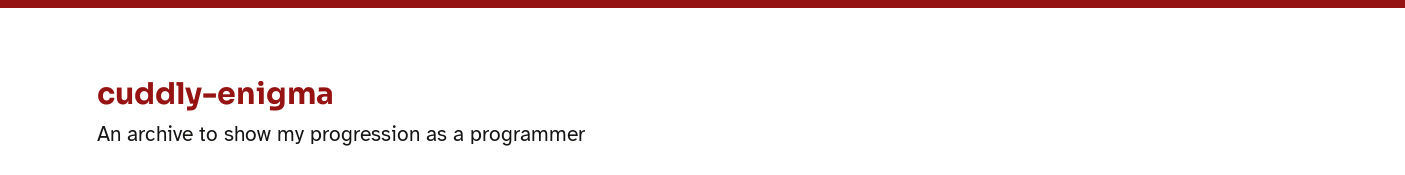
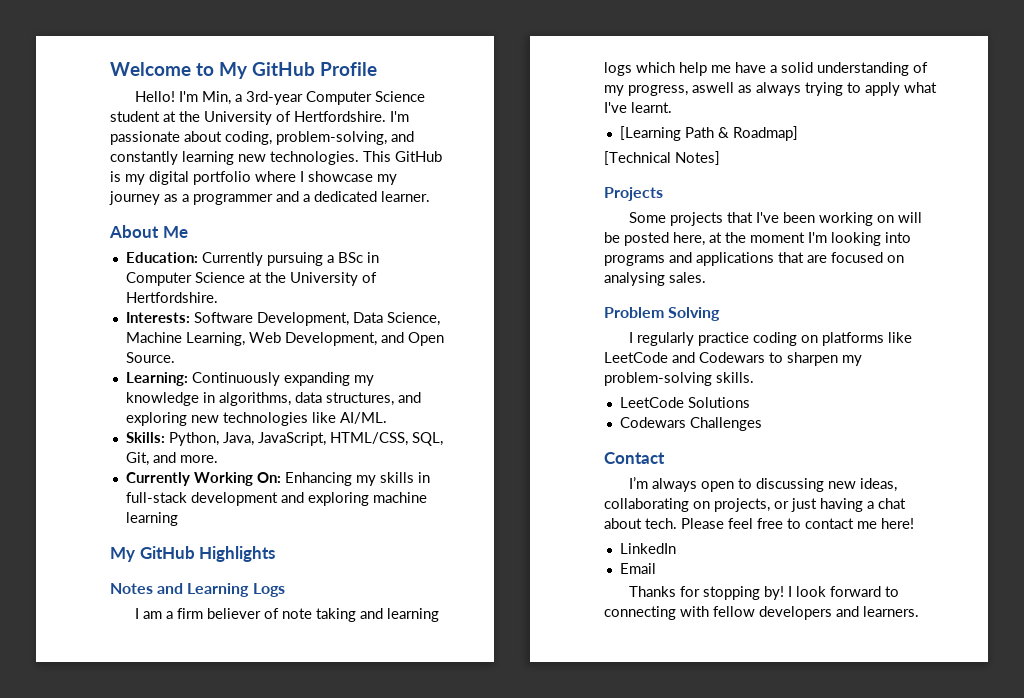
- cuddly-enigma
- An archive to show my progression as a programmer
+ Welcome to My GitHub Profile
+ Hello! I'm Min, a 3rd-year Computer Science student at the University of Hertfordshire. I'm passionate about coding, problem-solving, and constantly learning new technologies. This GitHub is my digital portfolio where I showcase my journey as a programmer and a dedicated learner.
+ About Me
+ Education: Currently pursuing a BSc in Computer Science at the University of Hertfordshire.
+ Interests: Software Development, Data Science, Machine Learning, Web Development, and Open Source.
+ Learning: Continuously expanding my knowledge in algorithms, data structures, and exploring new technologies like AI/ML.
+ Skills: Python, Java, JavaScript, HTML/CSS, SQL, Git, and more.
+ Currently Working On: Enhancing my skills in full-stack development and exploring machine learning
+ My GitHub Highlights
+ Notes and Learning Logs
+ I am a firm believer of note taking and learning logs which help me have a solid understanding of my progress, aswell as always trying to apply what I've learnt.
+ [Learning Path & Roadmap]
+ [Technical Notes]
+ Projects
+ Some projects that I've been working on will be posted here, at the moment I'm looking into programs and applications that are focused on analysing sales.
+ Problem Solving
+ I regularly practice coding on platforms like LeetCode and Codewars to sharpen my problem-solving skills.
+ LeetCode Solutions
+ Codewars Challenges
+ Contact
+ I’m always open to discussing new ideas, collaborating on projects, or just having a chat about tech. Please feel free to contact me here!
+ LinkedIn
+ Email
+ Thanks for stopping by! I look forward to connecting with fellow developers and learners.

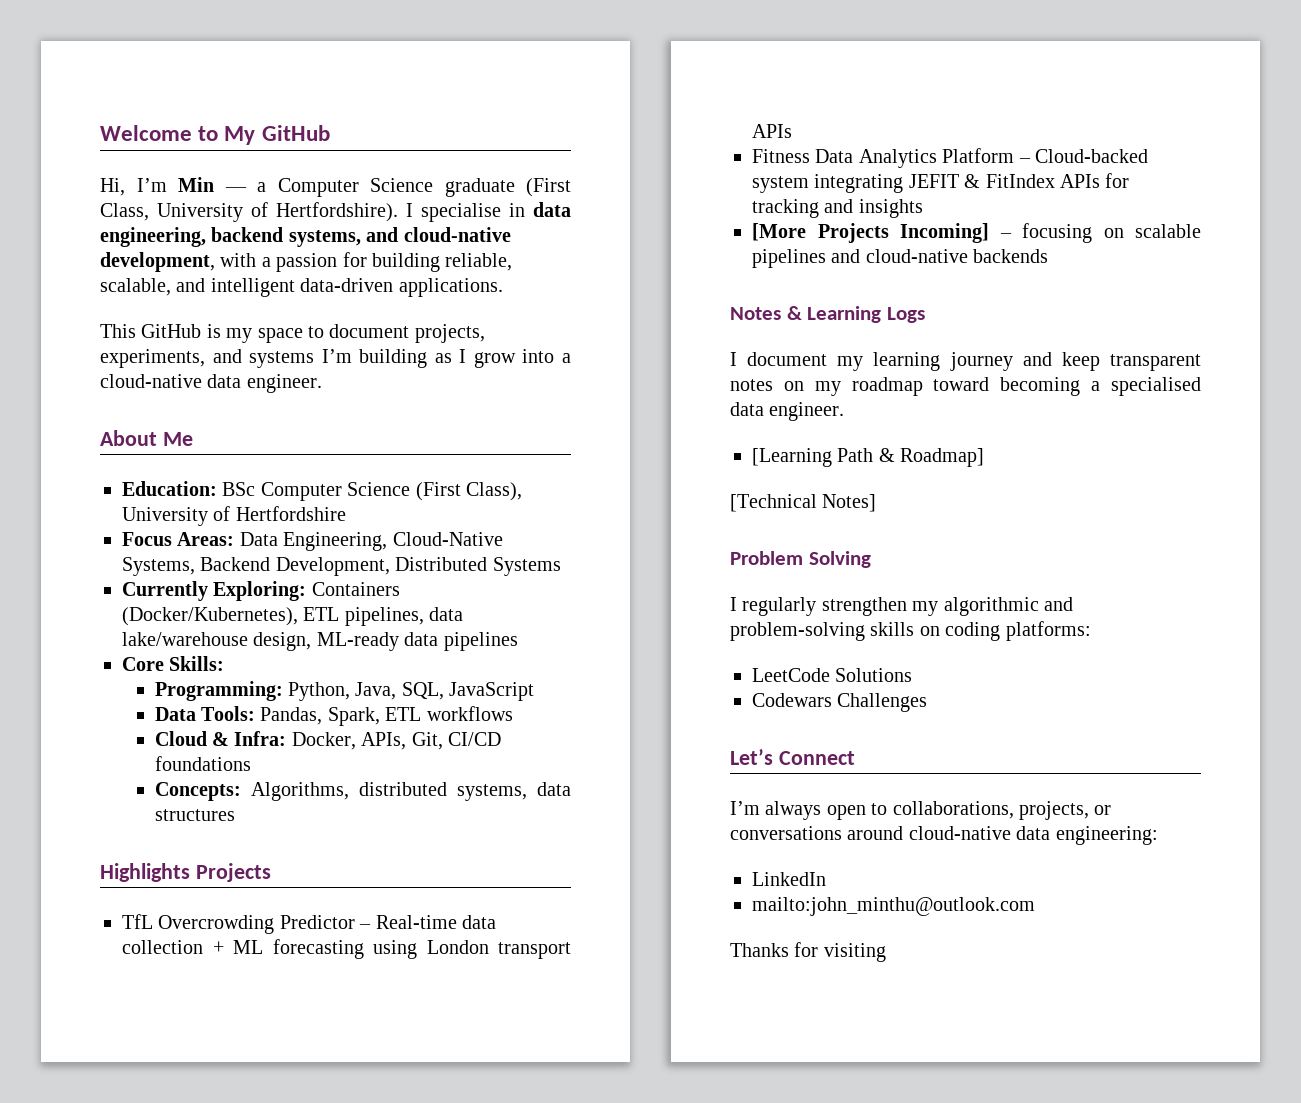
- Welcome to My GitHub Profile
- Hello! I'm Min, a 3rd-year Computer Science student at the University of Hertfordshire. I'm passionate about coding, problem-solving, and constantly learning new technologies. This GitHub is my digital portfolio where I showcase my journey as a programmer and a dedicated learner.
+ Welcome to My GitHub
+ Hi, I’m Min — a Computer Science graduate (First Class, University of Hertfordshire). I specialise in data engineering, backend systems, and cloud-native development, with a passion for building reliable, scalable, and intelligent data-driven applications.
+ This GitHub is my space to document projects, experiments, and systems I’m building as I grow into a cloud-native data engineer.
  About Me
- Education: Currently pursuing a BSc in Computer Science at the University of Hertfordshire.
- Interests: Software Development, Data Science, Machine Learning, Web Development, and Open Source.
- Learning: Continuously expanding my knowledge in algorithms, data structures, and exploring new technologies like AI/ML.
- Skills: Python, Java, JavaScript, HTML/CSS, SQL, Git, and more.
- Currently Working On: Enhancing my skills in full-stack development and exploring machine learning
- My GitHub Highlights
+ Education: BSc Computer Science (First Class), University of Hertfordshire
+ Focus Areas: Data Engineering, Cloud-Native Systems, Backend Development, Distributed Systems
+ Currently Exploring: Containers (Docker/Kubernetes), ETL pipelines, data lake/warehouse design, ML-ready data pipelines
+ Core Skills:
+ Programming: Python, Java, SQL, JavaScript
+ Data Tools: Pandas, Spark, ETL workflows
+ Cloud & Infra: Docker, APIs, Git, CI/CD foundations
+ Concepts: Algorithms, distributed systems, data structures
+ Highlights Projects
+ TfL Overcrowding Predictor – Real-time data collection + ML forecasting using London transport APIs
+ Fitness Data Analytics Platform – Cloud-backed system integrating JEFIT & FitIndex APIs for tracking and insights
+ [More Projects Incoming] – focusing on scalable pipelines and cloud-native backends
- Notes and Learning Logs
+ Notes & Learning Logs
- I am a firm believer of note taking and learning logs which help me have a solid understanding of my progress, aswell as always trying to apply what I've learnt.
+ I document my learning journey and keep transparent notes on my roadmap toward becoming a specialised data engineer.
- Projects
- Some projects that I've been working on will be posted here, at the moment I'm looking into programs and applications that are focused on analysing sales.
  Problem Solving
- I regularly practice coding on platforms like LeetCode and Codewars to sharpen my problem-solving skills.
+ I regularly strengthen my algorithmic and problem-solving skills on coding platforms:
- Contact
+ Let’s Connect
- I’m always open to discussing new ideas, collaborating on projects, or just having a chat about tech. Please feel free to contact me here!
+ I’m always open to collaborations, projects, or conversations around cloud-native data engineering:
- Email
+ mailto:john_minthu@outlook.com
- Thanks for stopping by! I look forward to connecting with fellow developers and learners.
+ Thanks for visiting

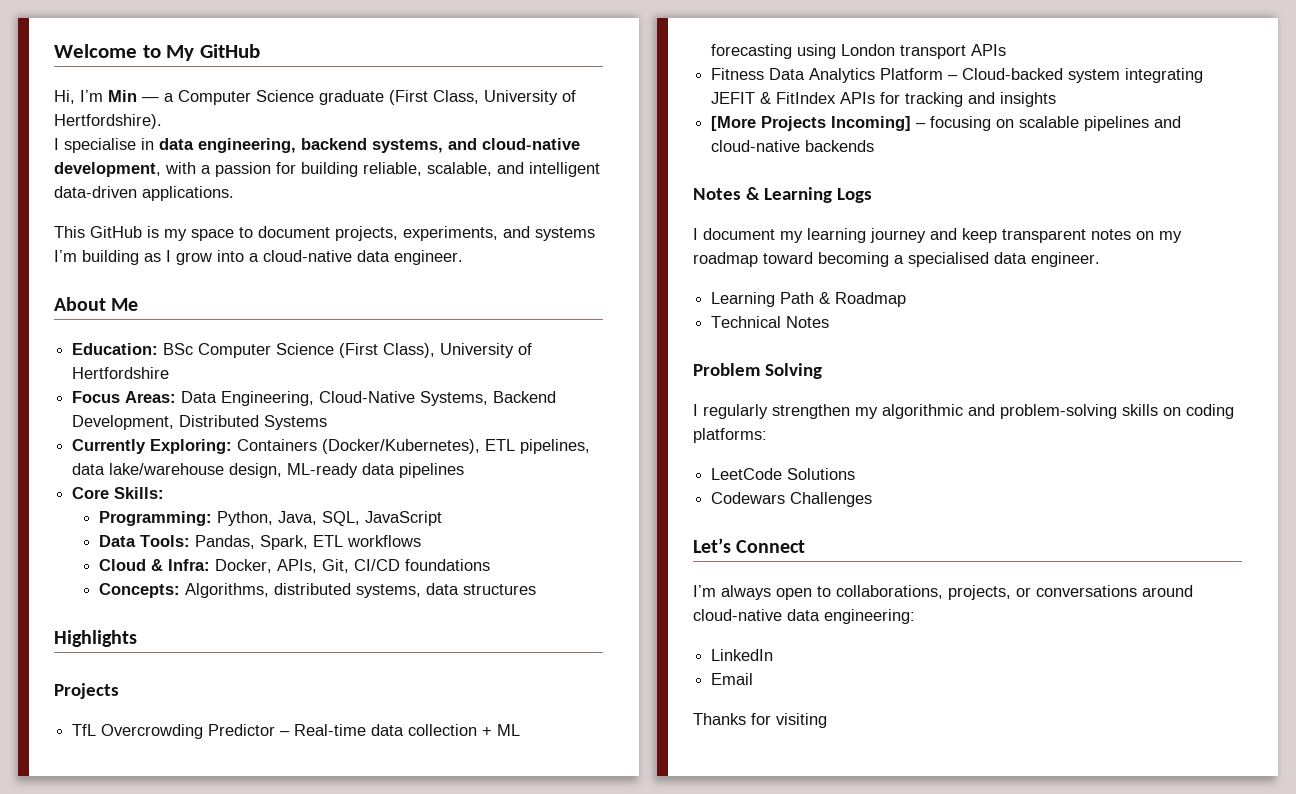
- Hi, I’m Min — a Computer Science graduate (First Class, University of Hertfordshire). I specialise in data engineering, backend systems, and cloud-native development, with a passion for building reliable, scalable, and intelligent data-driven applications.
+ Hi, I’m Min — a Computer Science graduate (First Class, University of Hertfordshire).
+ I specialise in data engineering, backend systems, and cloud-native development, with a passion for building reliable, scalable, and intelligent data-driven applications.
- Highlights Projects
+ Highlights
+ Projects
- [Learning Path & Roadmap]
- [Technical Notes]
+ Learning Path & Roadmap
+ Technical Notes
- mailto:john_minthu@outlook.com
+ Email

